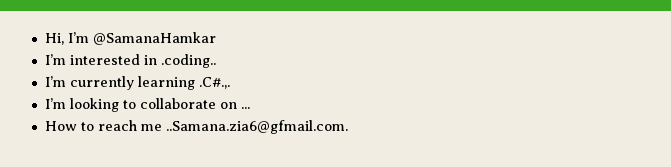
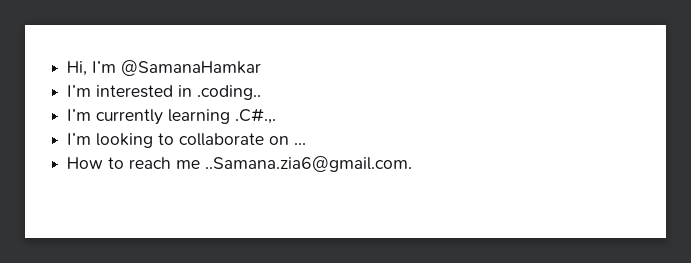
- How to reach me ..Samana.zia6@gfmail.com.
+ How to reach me ..Samana.zia6@gmail.com.

